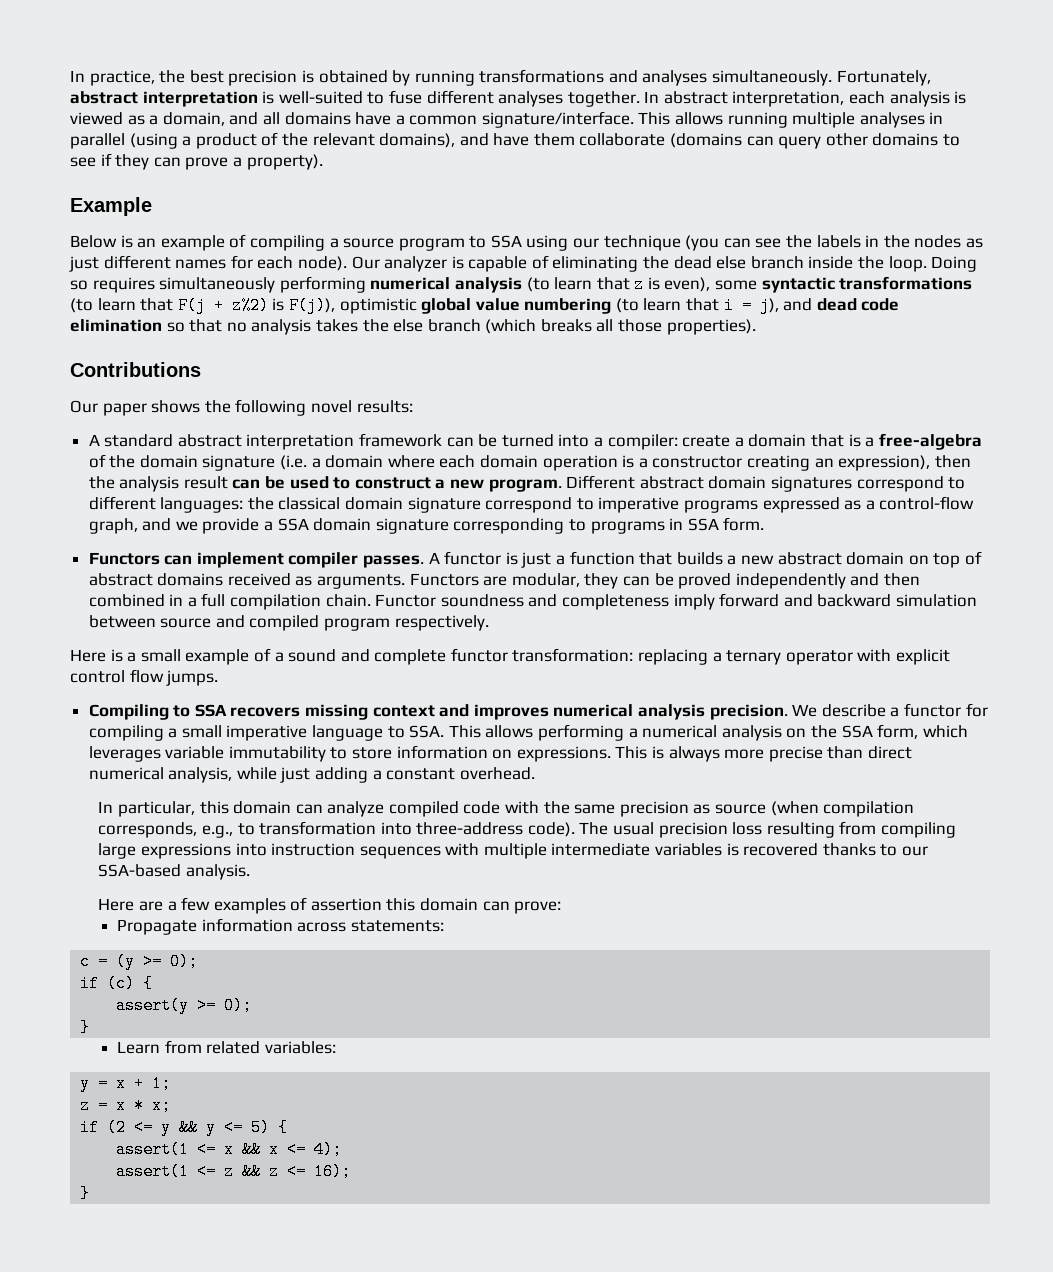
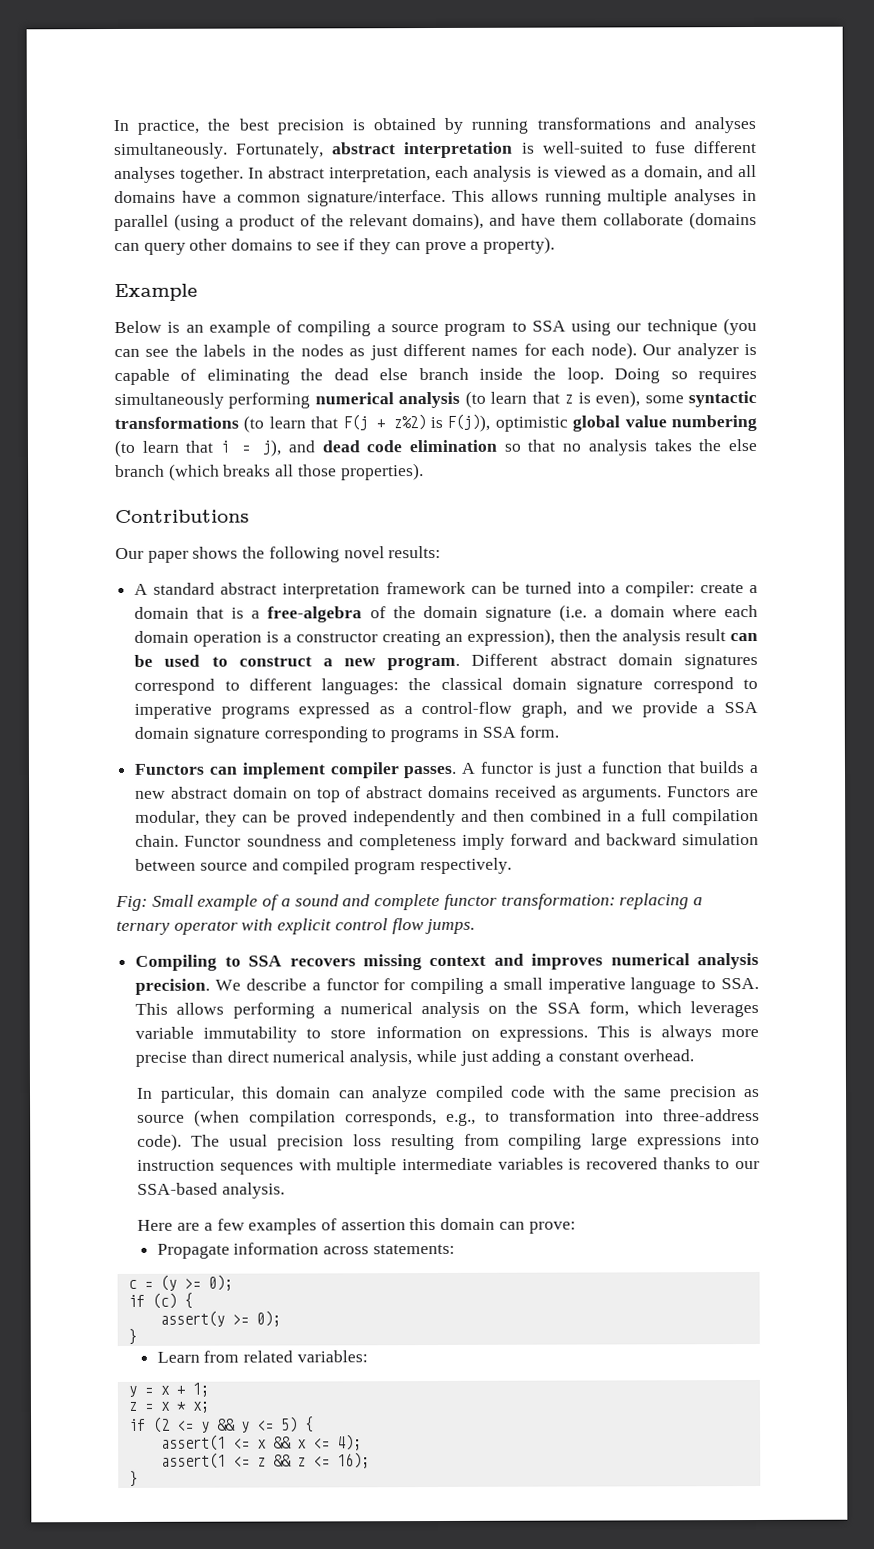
- Here is a small example of a sound and complete functor transformation: replacing a ternary operator with explicit control flow jumps.
+ Fig: Small example of a sound and complete functor transformation: replacing a ternary operator with explicit control flow jumps.

